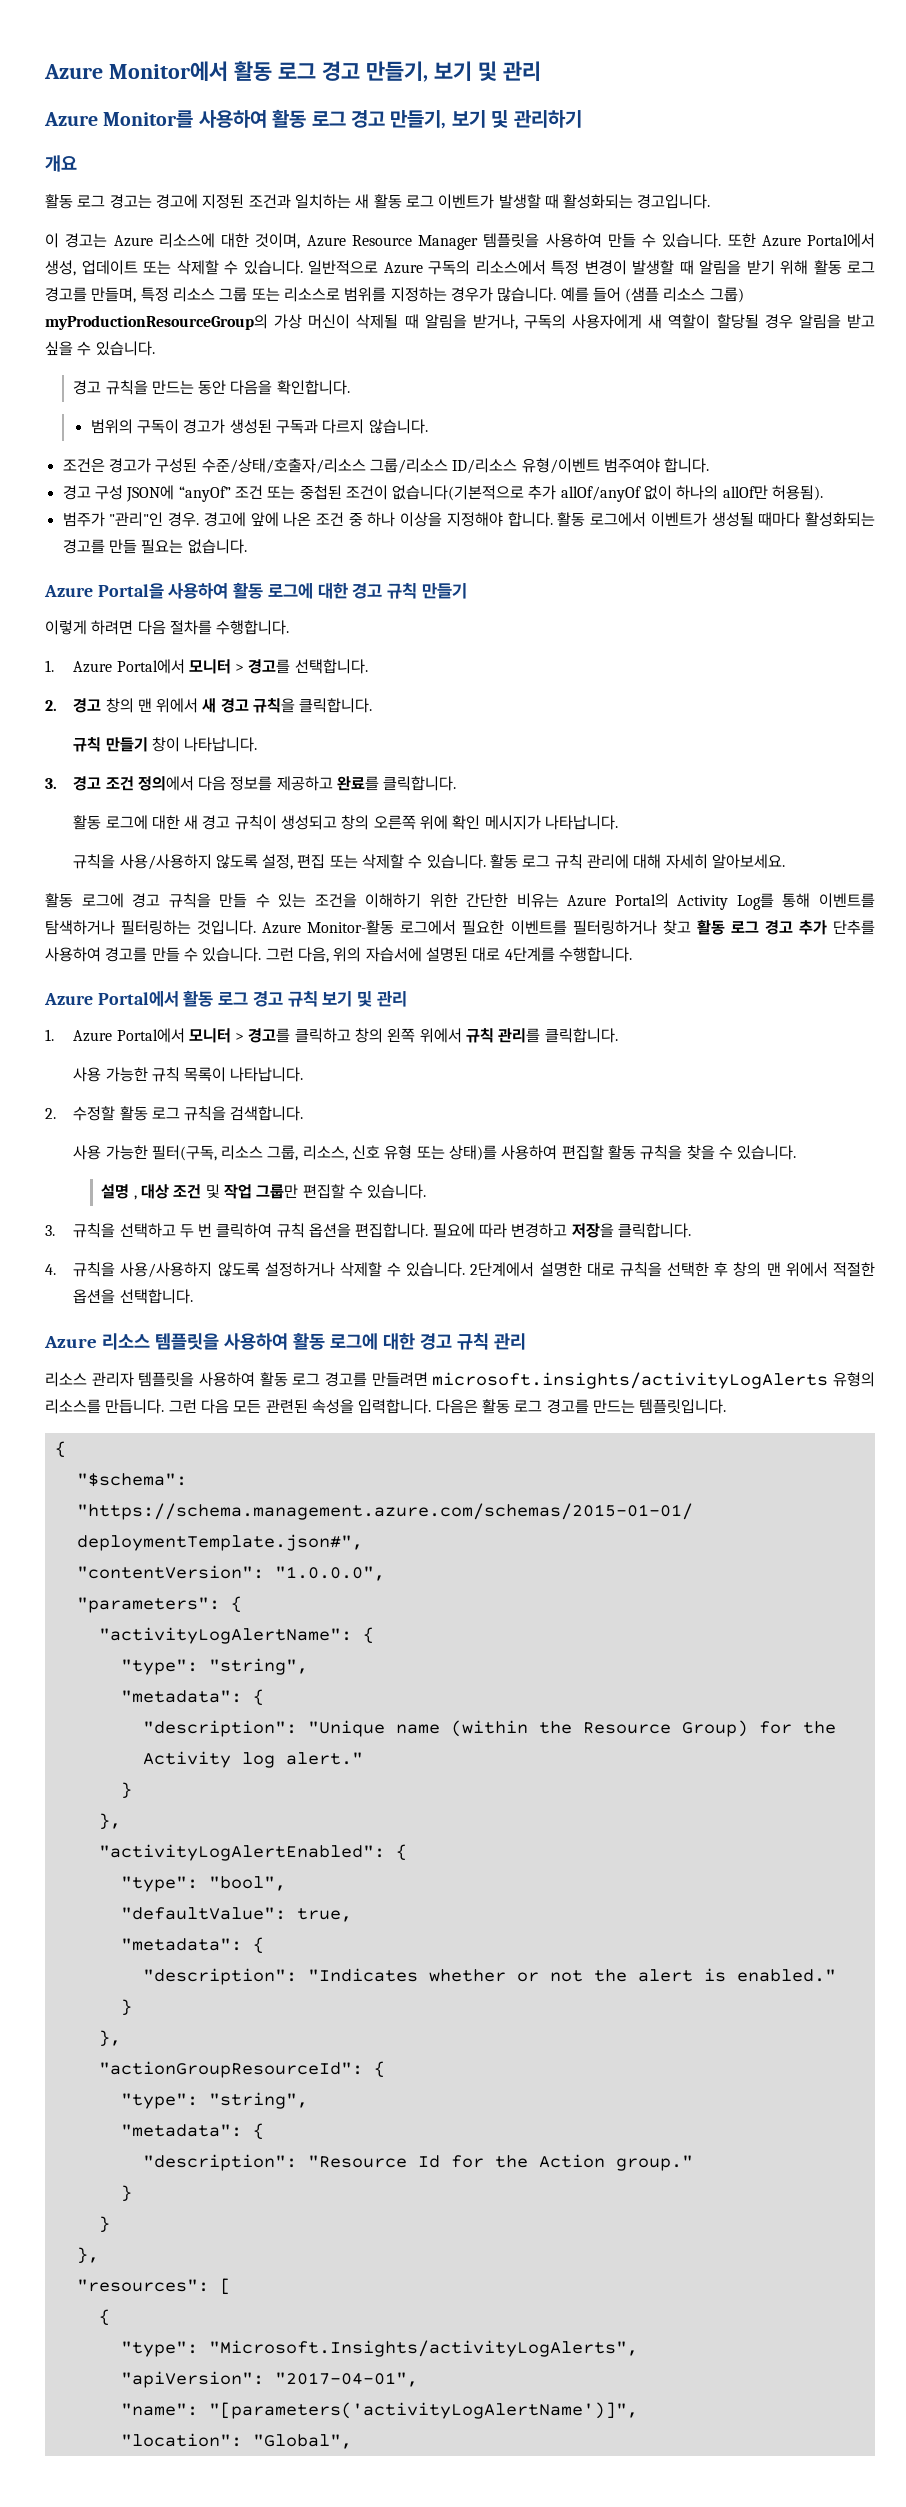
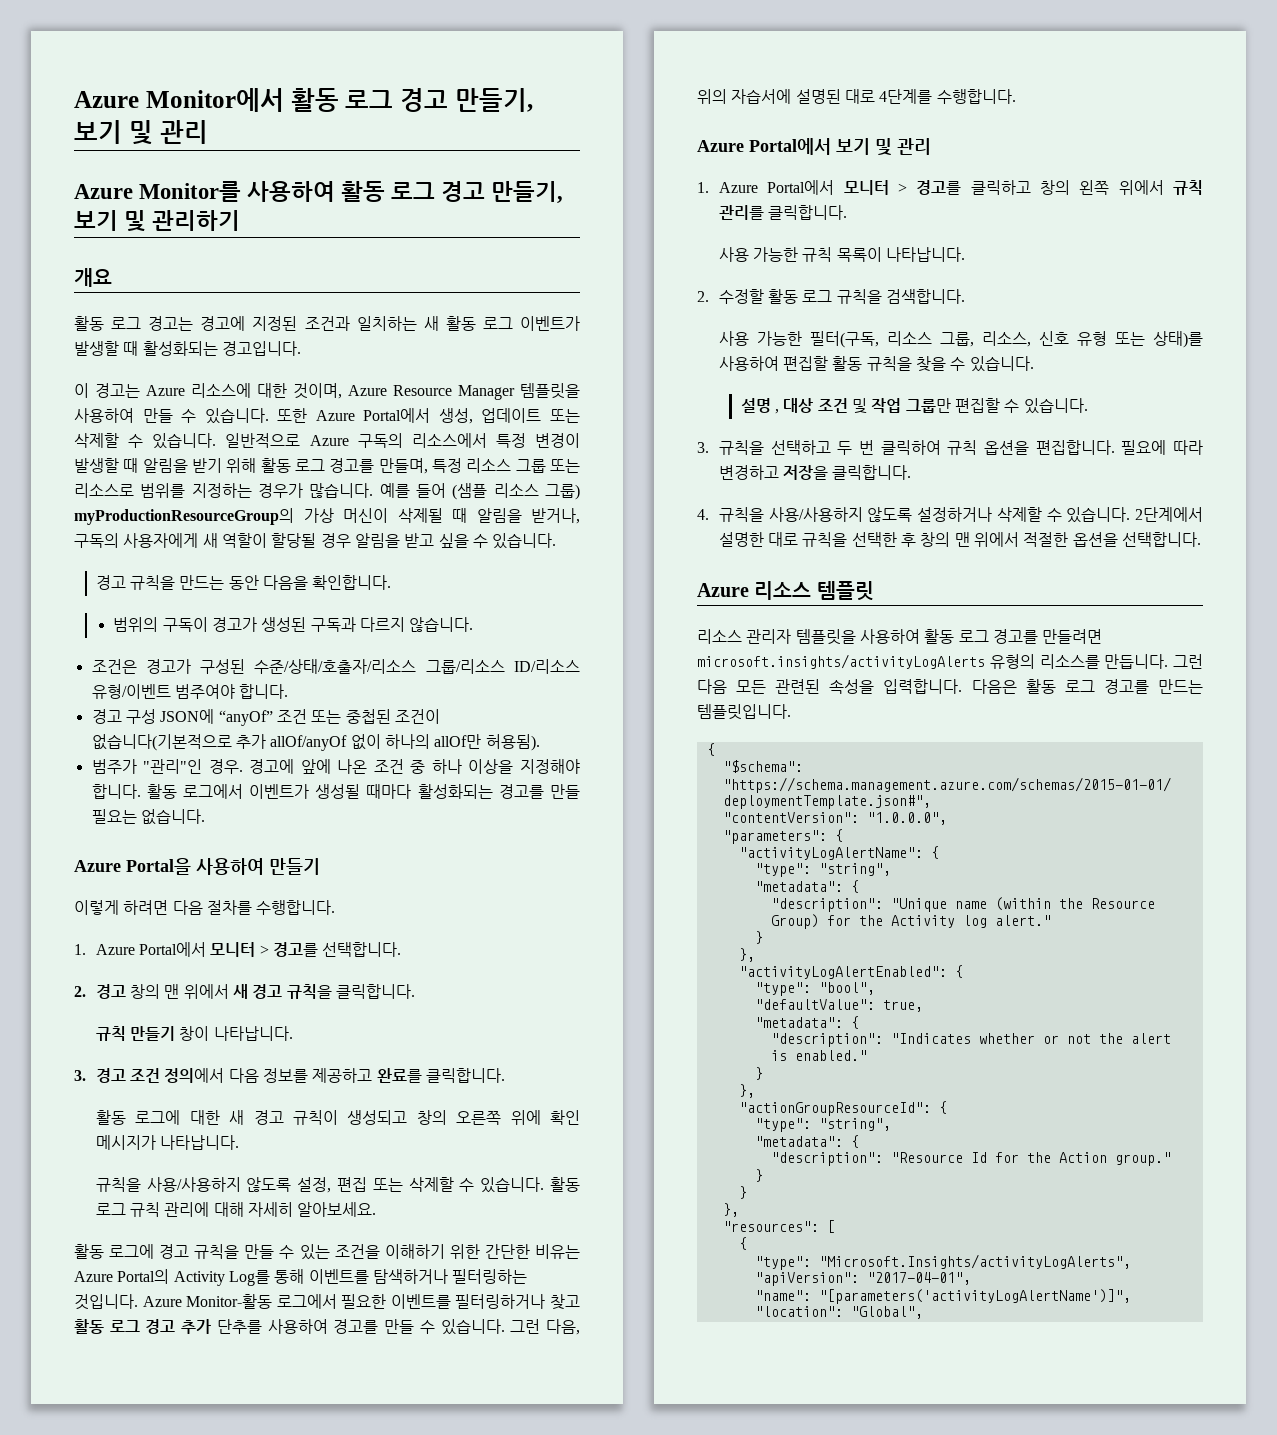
- Azure Portal을 사용하여 활동 로그에 대한 경고 규칙 만들기
+ Azure Portal을 사용하여 만들기
- Azure Portal에서 활동 로그 경고 규칙 보기 및 관리
+ Azure Portal에서 보기 및 관리
- Azure 리소스 템플릿을 사용하여 활동 로그에 대한 경고 규칙 관리
+ Azure 리소스 템플릿

